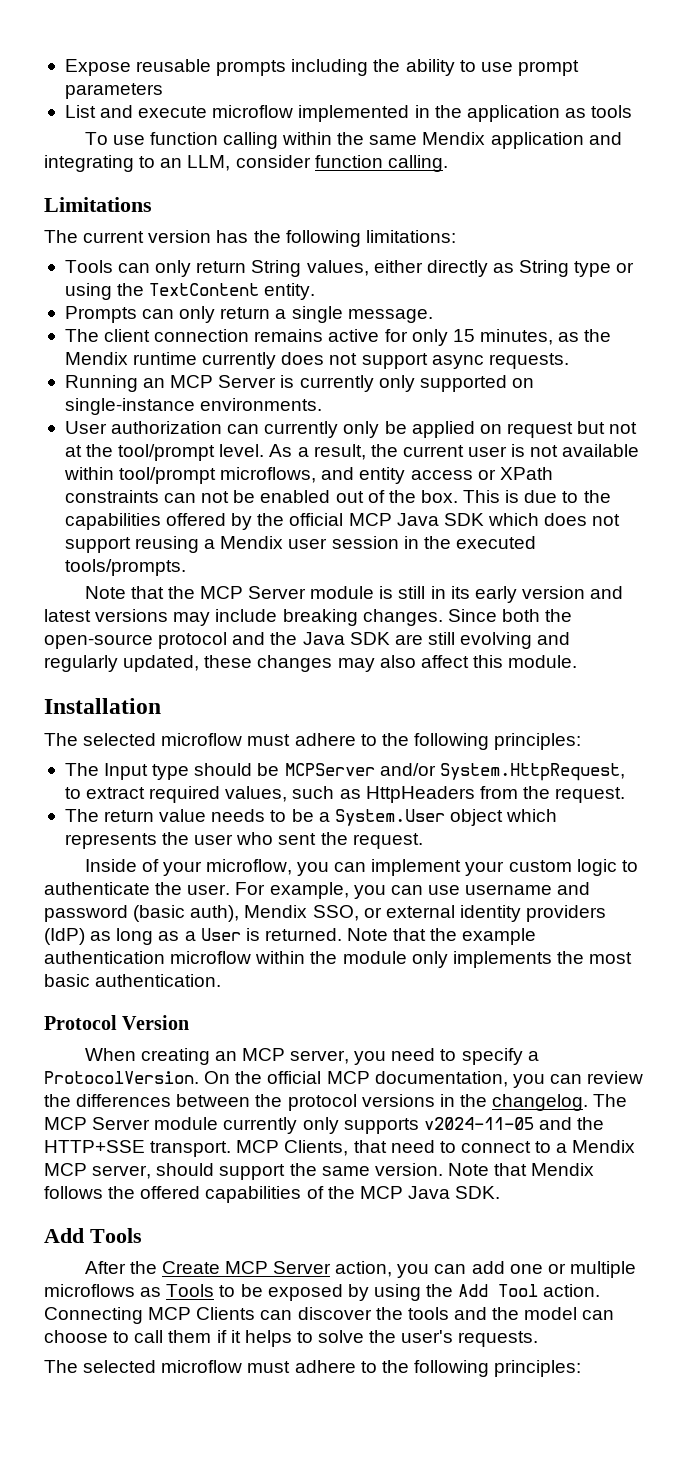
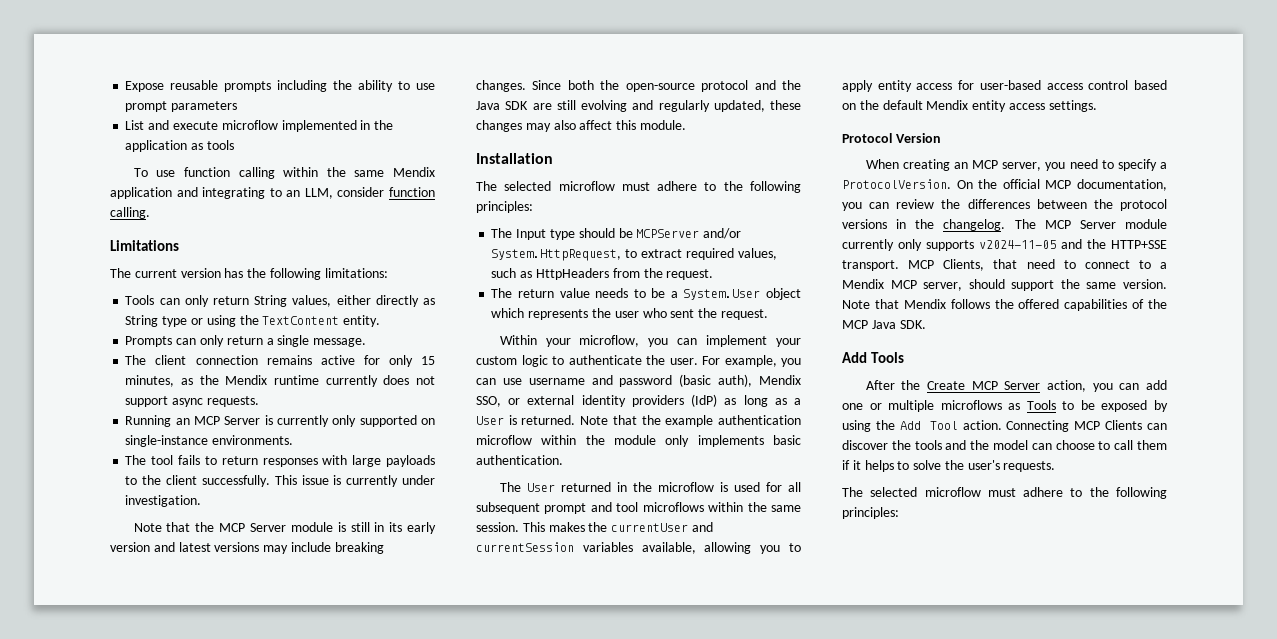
- User authorization can currently only be applied on request but not at the tool/prompt level. As a result, the current user is not available within tool/prompt microflows, and entity access or XPath constraints can not be enabled out of the box. This is due to the capabilities offered by the official MCP Java SDK which does not support reusing a Mendix user session in the executed tools/prompts.
+ The tool fails to return responses with large payloads to the client successfully. This issue is currently under investigation.
- Inside of your microflow, you can implement your custom logic to authenticate the user.
+ Within your microflow, you can implement your custom logic to authenticate the user.
- Note that the example authentication microflow within the module only implements the most basic authentication.
+ Note that the example authentication microflow within the module only implements basic authentication.
+ The User returned in the microflow is used for all subsequent prompt and tool microflows within the same session. This makes the currentUser and currentSession variables available, allowing you to apply entity access for user-based access control based on the default Mendix entity access settings.

